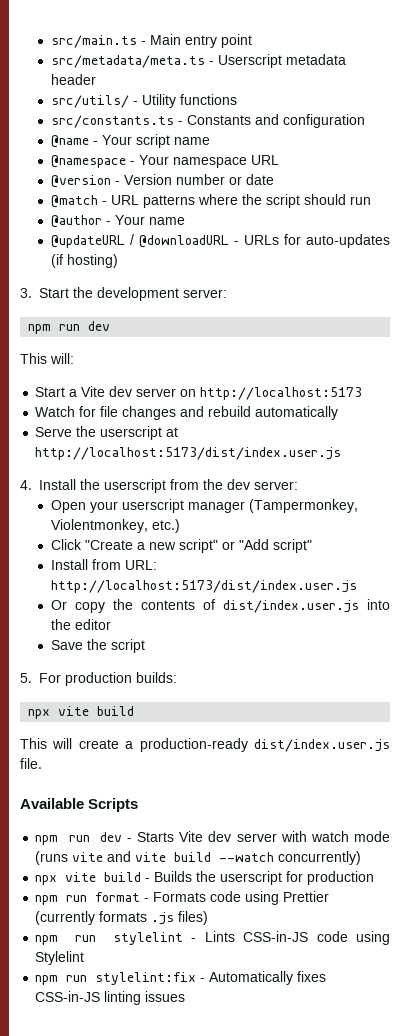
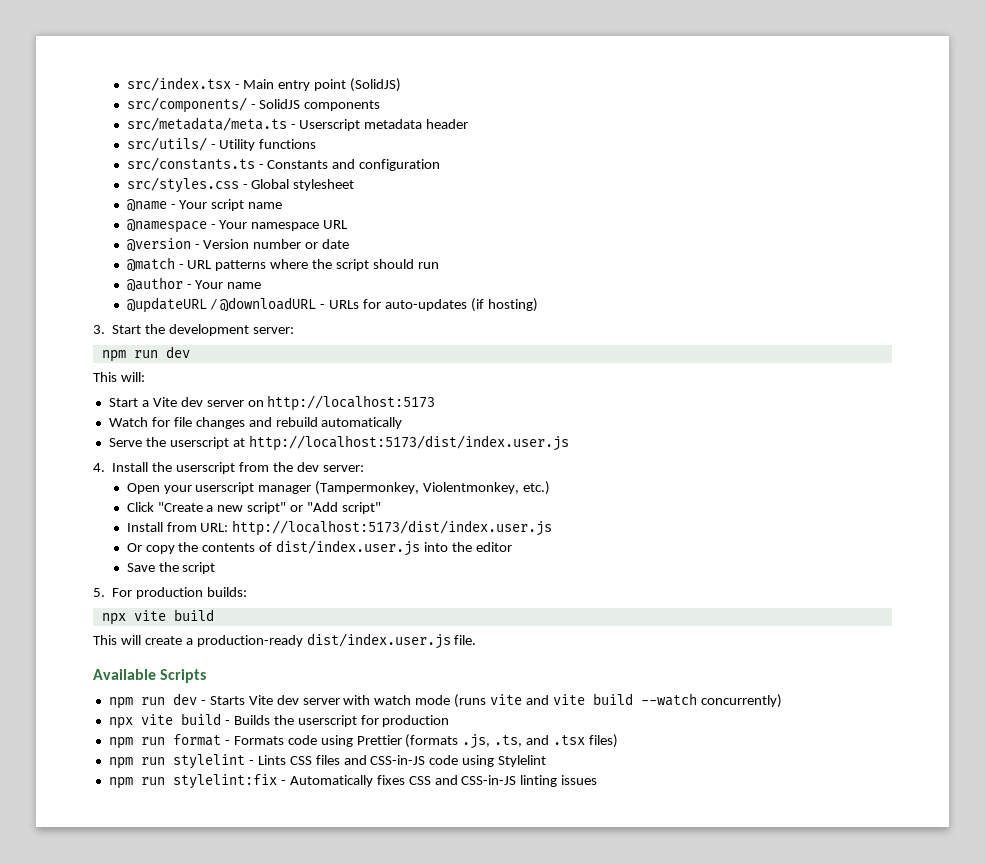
- src/main.ts - Main entry point
+ src/index.tsx - Main entry point (SolidJS)
+ src/components/ - SolidJS components
+ src/styles.css - Global stylesheet
- npm run format - Formats code using Prettier (currently formats .js files)
+ npm run format - Formats code using Prettier (formats .js, .ts, and .tsx files)
- npm run stylelint - Lints CSS-in-JS code using Stylelint
+ npm run stylelint - Lints CSS files and CSS-in-JS code using Stylelint
- npm run stylelint:fix - Automatically fixes CSS-in-JS linting issues
+ npm run stylelint:fix - Automatically fixes CSS and CSS-in-JS linting issues

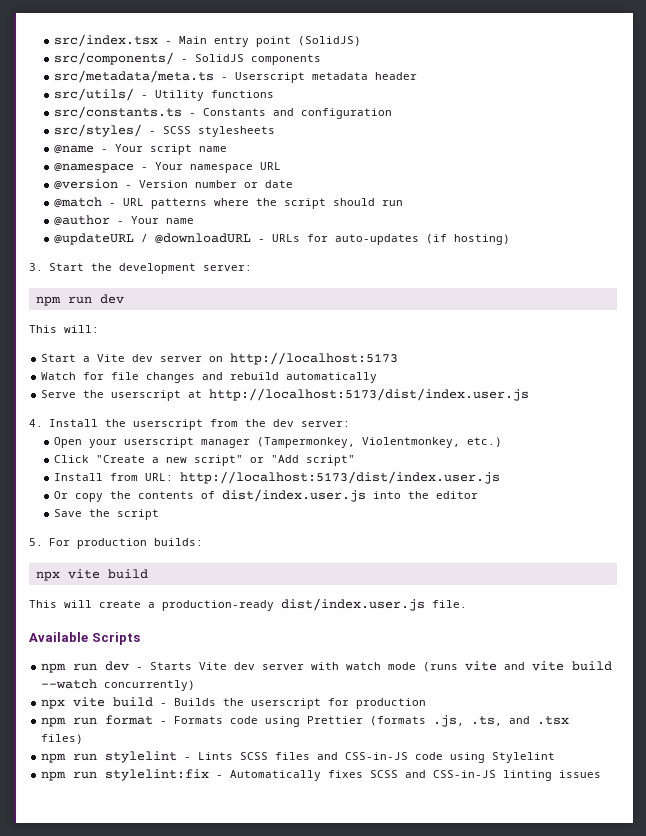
- src/styles.css - Global stylesheet
+ src/styles/ - SCSS stylesheets
- npm run stylelint - Lints CSS files and CSS-in-JS code using Stylelint
+ npm run stylelint - Lints SCSS files and CSS-in-JS code using Stylelint
- npm run stylelint:fix - Automatically fixes CSS and CSS-in-JS linting issues
+ npm run stylelint:fix - Automatically fixes SCSS and CSS-in-JS linting issues

